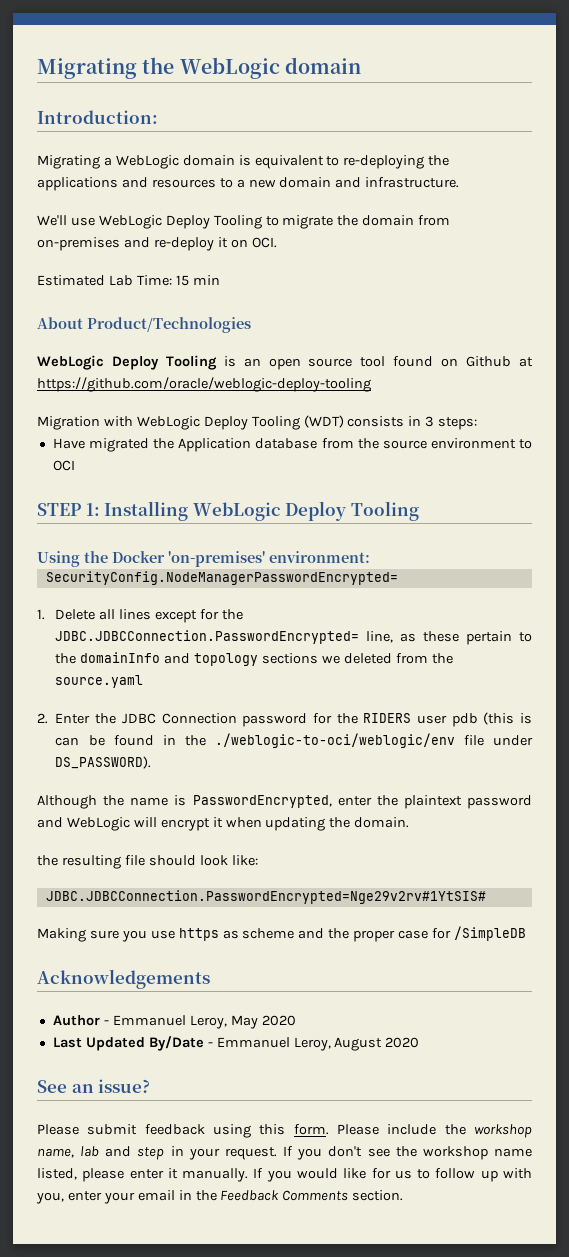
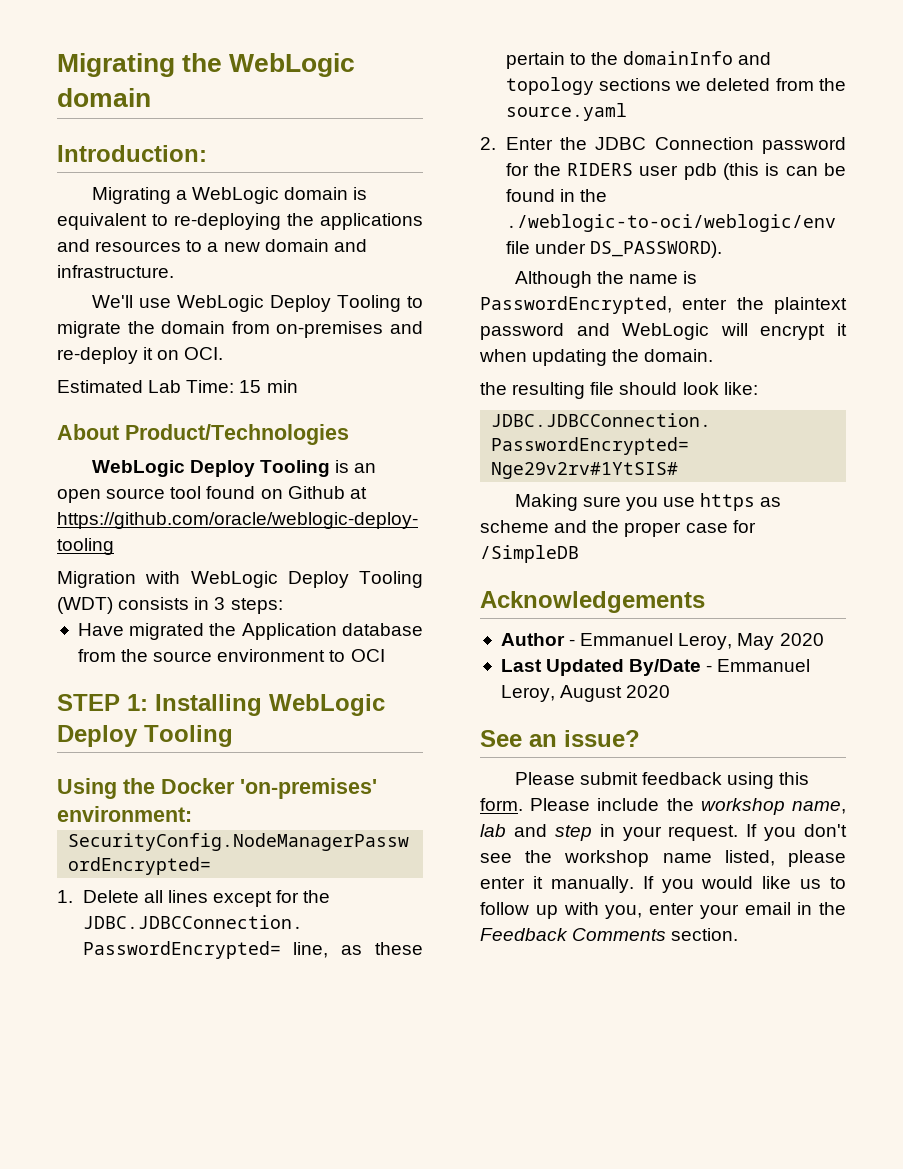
- If you would like for us to follow up with you, enter your email in the Feedback Comments section.
+ If you would like us to follow up with you, enter your email in the Feedback Comments section.

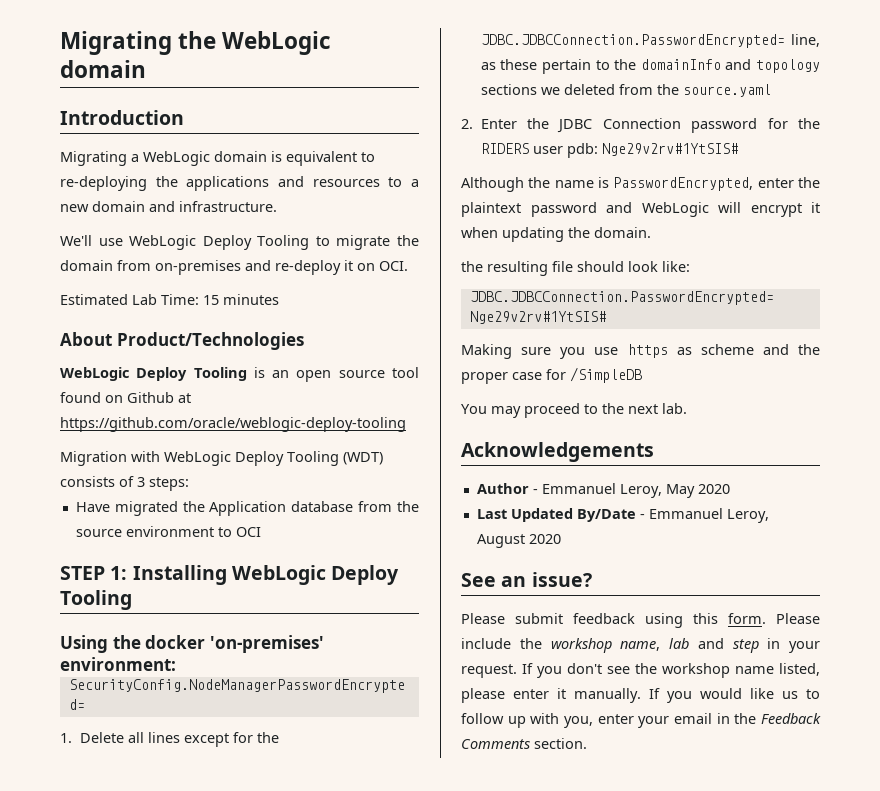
- Introduction:
+ Introduction
- Estimated Lab Time: 15 min
+ Estimated Lab Time: 15 minutes
- Migration with WebLogic Deploy Tooling (WDT) consists in 3 steps:
+ Migration with WebLogic Deploy Tooling (WDT) consists of 3 steps:
- Using the Docker 'on-premises' environment:
+ Using the docker 'on-premises' environment:
- 2. Enter the JDBC Connection password for the RIDERS user pdb (this is can be found in the ./weblogic-to-oci/weblogic/env file under DS_PASSWORD).
+ 2. Enter the JDBC Connection password for the RIDERS user pdb: Nge29v2rv#1YtSIS#
+ You may proceed to the next lab.

